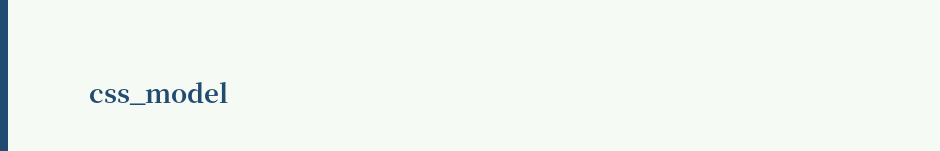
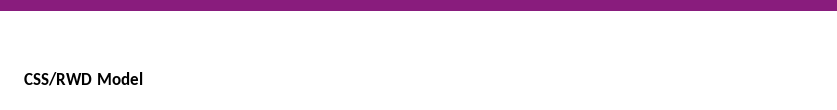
- css_model
+ CSS/RWD Model

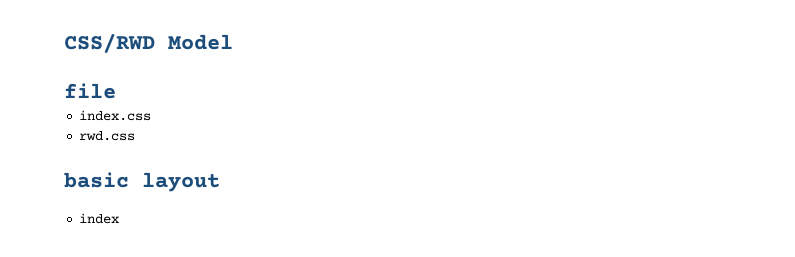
+ file
+ index.css
+ rwd.css
+ basic layout
+ index

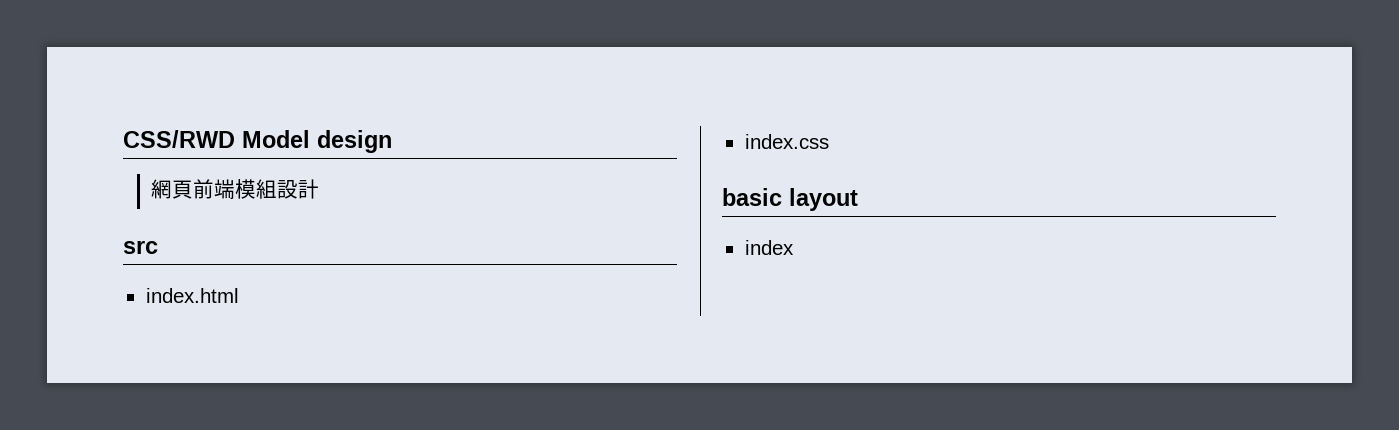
- CSS/RWD Model
- file
+ CSS/RWD Model design
+ 網頁前端模組設計
+ src
+ index.html
- rwd.css

